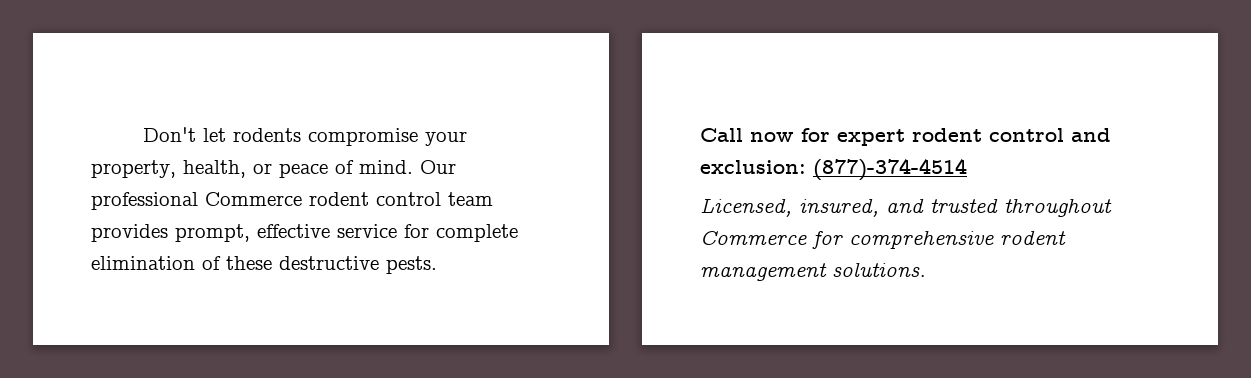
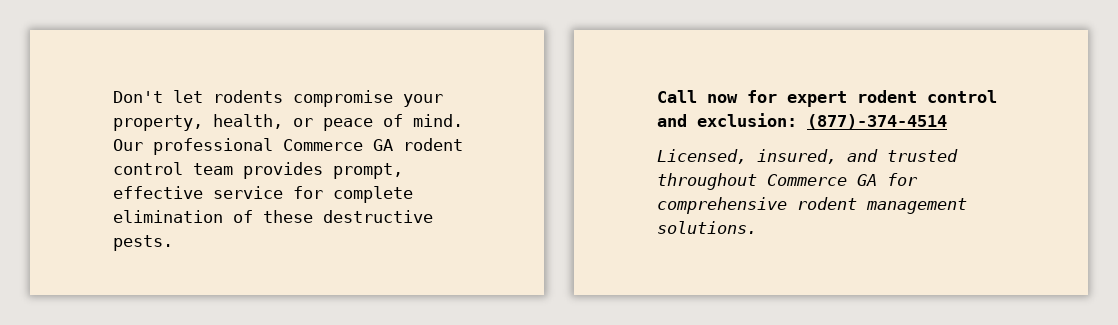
- Our professional Commerce rodent control team provides prompt, effective service for complete elimination of these destructive pests.
+ Our professional Commerce GA rodent control team provides prompt, effective service for complete elimination of these destructive pests.
- Licensed, insured, and trusted throughout Commerce for comprehensive rodent management solutions.
+ Licensed, insured, and trusted throughout Commerce GA for comprehensive rodent management solutions.

